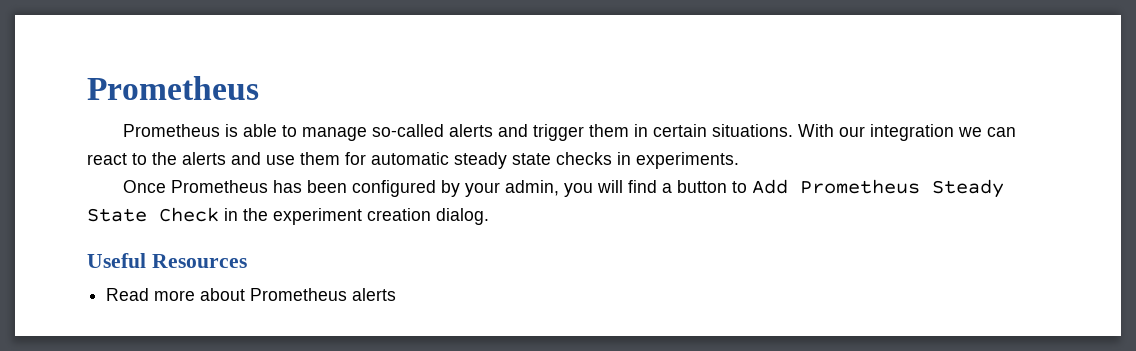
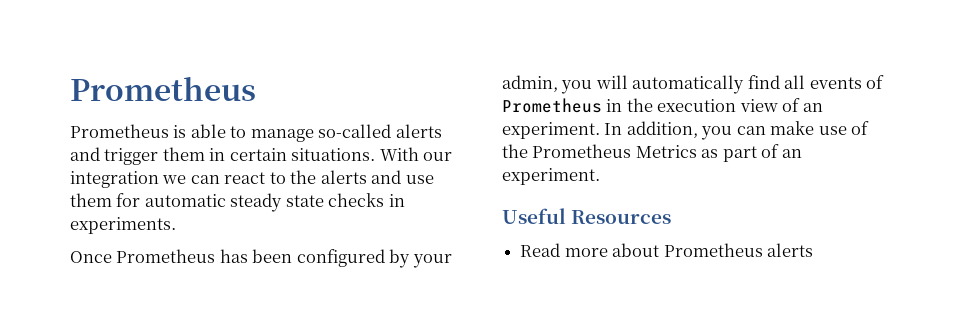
- Once Prometheus has been configured by your admin, you will find a button to Add Prometheus Steady State Check in the experiment creation dialog.
+ Once Prometheus has been configured by your admin, you will automatically find all events of Prometheus in the execution view of an experiment. In addition, you can make use of the Prometheus Metrics as part of an experiment.

